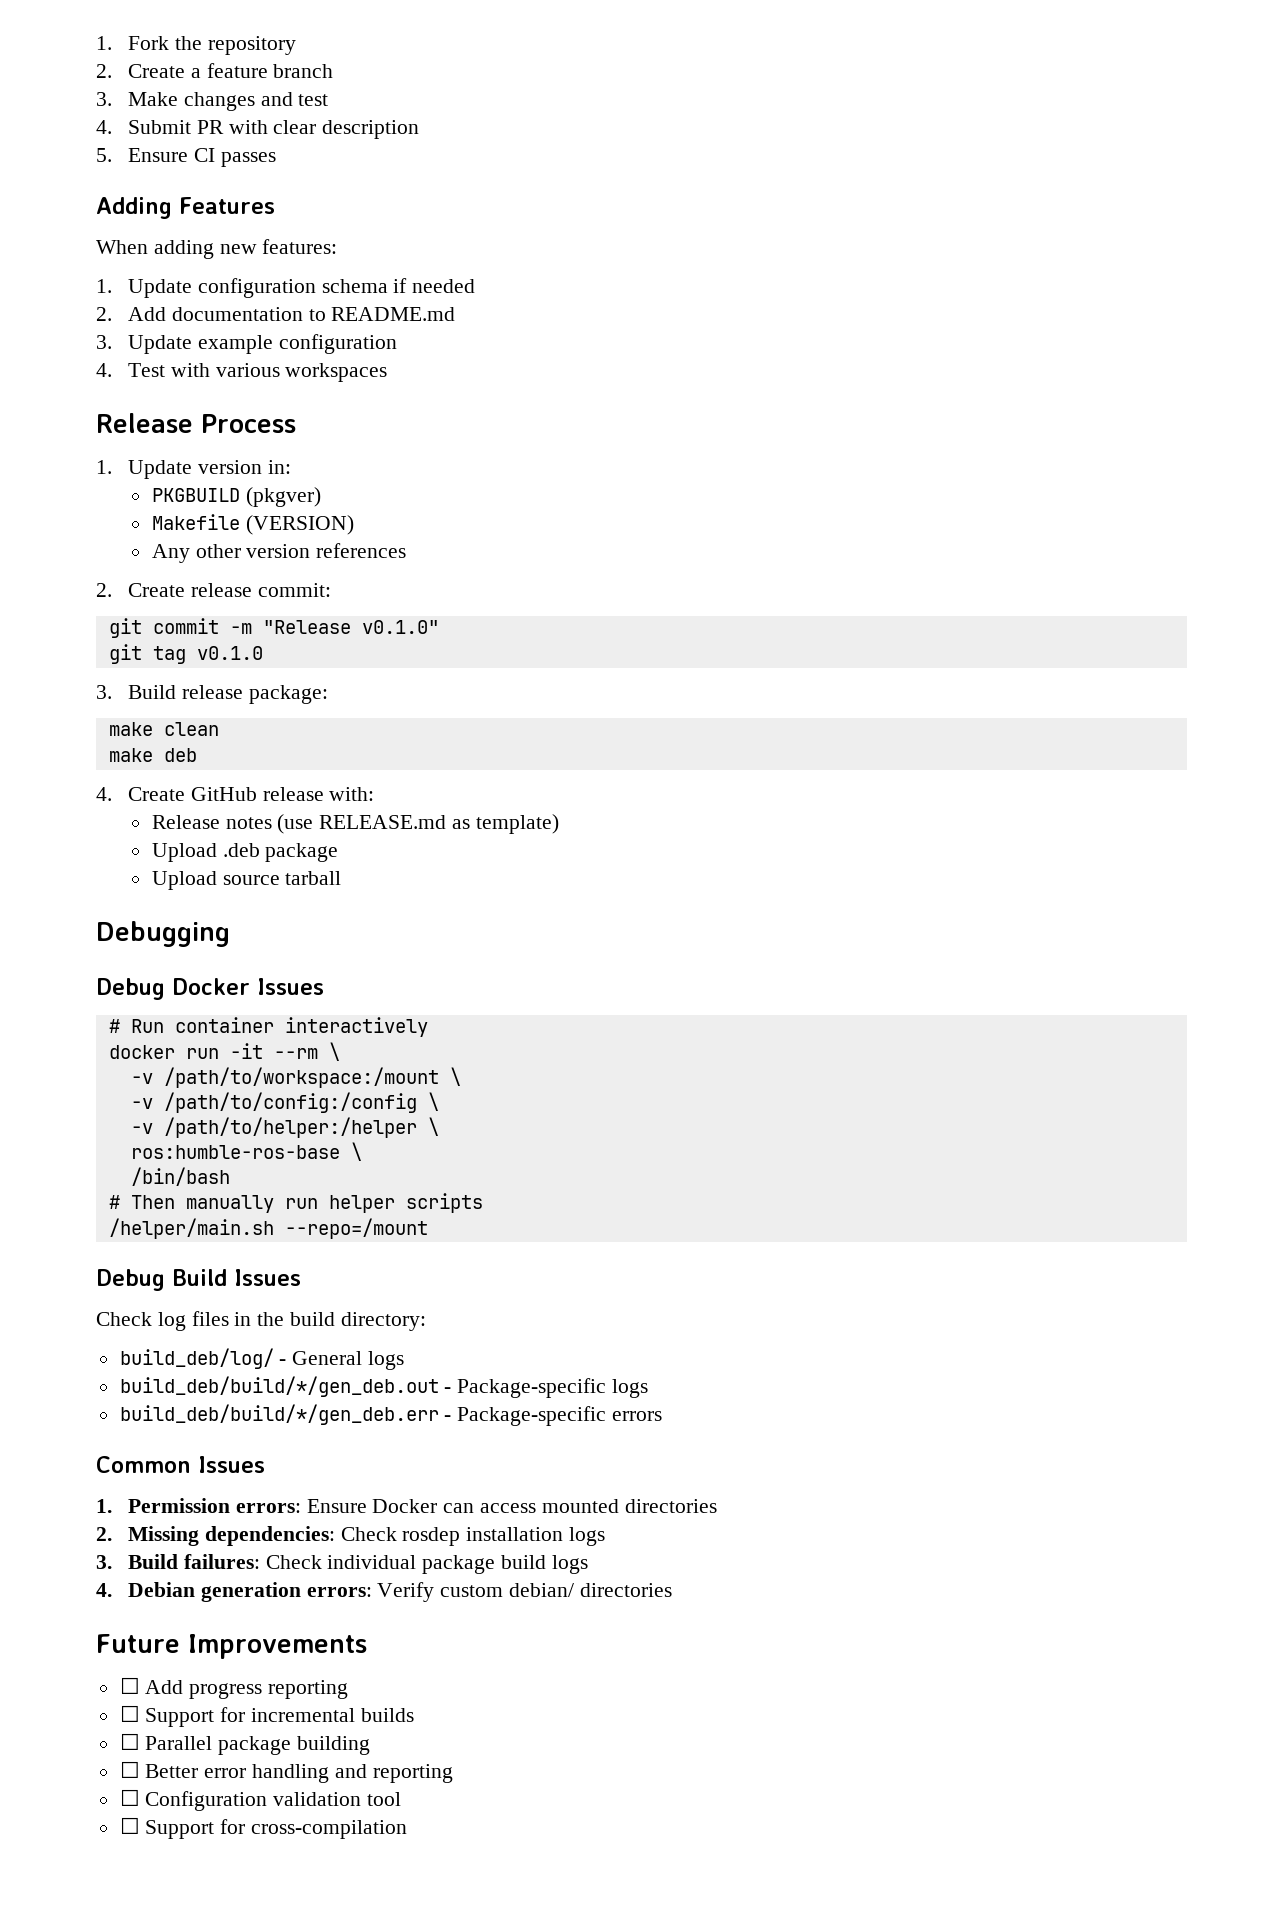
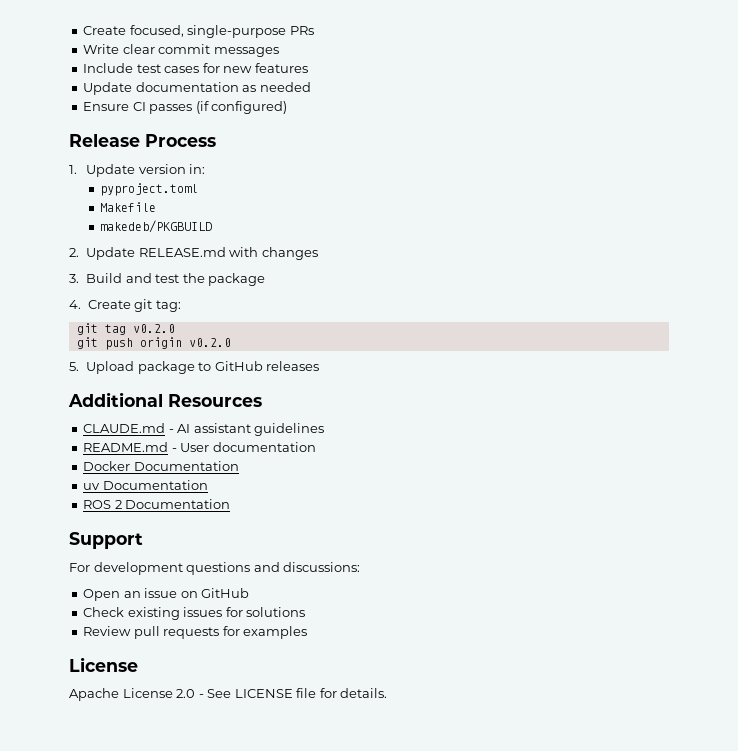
- 1. Fork the repository
- 2. Create a feature branch
- 3. Make changes and test
- 4. Submit PR with clear description
- 5. Ensure CI passes
- Adding Features
- When adding new features:
- 1. Update configuration schema if needed
- 2. Add documentation to README.md
- 3. Update example configuration
- 4. Test with various workspaces
+ Create focused, single-purpose PRs
+ Write clear commit messages
+ Include test cases for new features
+ Update documentation as needed
+ Ensure CI passes (if configured)
- PKGBUILD (pkgver)
+ pyproject.toml
- Makefile (VERSION)
- Any other version references
- 2. Create release commit:
- git commit -m "Release v0.1.0"
- git tag v0.1.0
- 3. Build release package:
- make clean
- make deb
- 4. Create GitHub release with:
- Release notes (use RELEASE.md as template)
- Upload .deb package
- Upload source tarball
- Debugging
- Debug Docker Issues
- # Run container interactively
- docker run -it --rm \
- -v /path/to/workspace:/mount \
- -v /path/to/config:/config \
- -v /path/to/helper:/helper \
- ros:humble-ros-base \
- /bin/bash
- # Then manually run helper scripts
- /helper/main.sh --repo=/mount
- Debug Build Issues
- Check log files in the build directory:
- build_deb/log/ - General logs
- build_deb/build/*/gen_deb.out - Package-specific logs
- build_deb/build/*/gen_deb.err - Package-specific errors
- Common Issues
- 1. Permission errors: Ensure Docker can access mounted directories
- 2. Missing dependencies: Check rosdep installation logs
- 3. Build failures: Check individual package build logs
- 4. Debian generation errors: Verify custom debian/ directories
- Future Improvements
- ☐ Add progress reporting
- ☐ Support for incremental builds
- ☐ Parallel package building
- ☐ Better error handling and reporting
- ☐ Configuration validation tool
- ☐ Support for cross-compilation
+ Makefile
+ makedeb/PKGBUILD
+ 2. Update RELEASE.md with changes
+ 3. Build and test the package
+ 4. Create git tag:
+ git tag v0.2.0
+ git push origin v0.2.0
+ 5. Upload package to GitHub releases
+ Additional Resources
+ CLAUDE.md - AI assistant guidelines
+ README.md - User documentation
+ Docker Documentation
+ uv Documentation
+ ROS 2 Documentation
+ Support
+ For development questions and discussions:
+ Open an issue on GitHub
+ Check existing issues for solutions
+ Review pull requests for examples
+ License
+ Apache License 2.0 - See LICENSE file for details.

